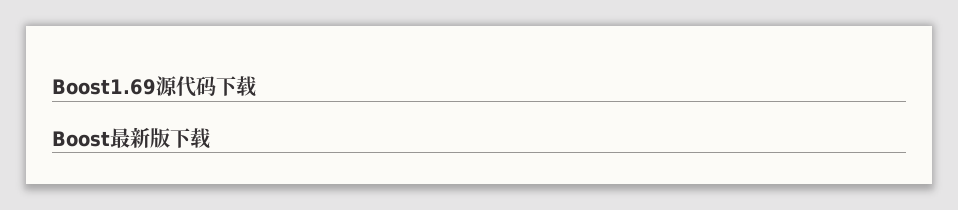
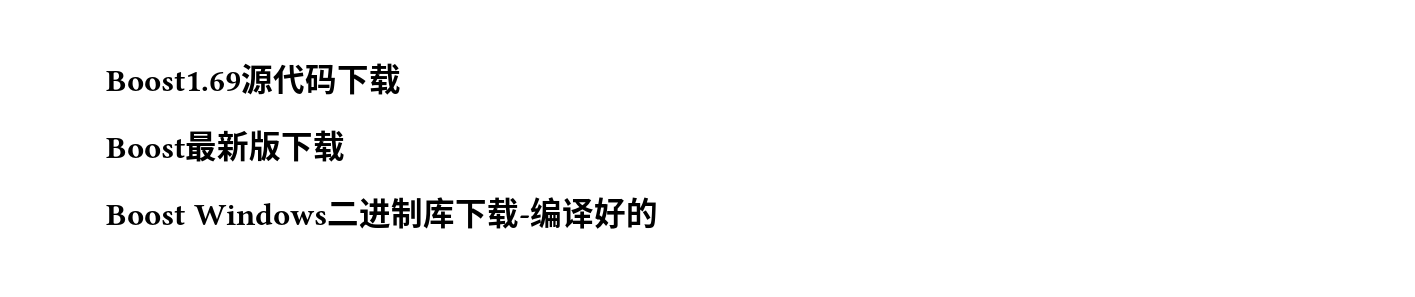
+ Boost Windows二进制库下载-编译好的

